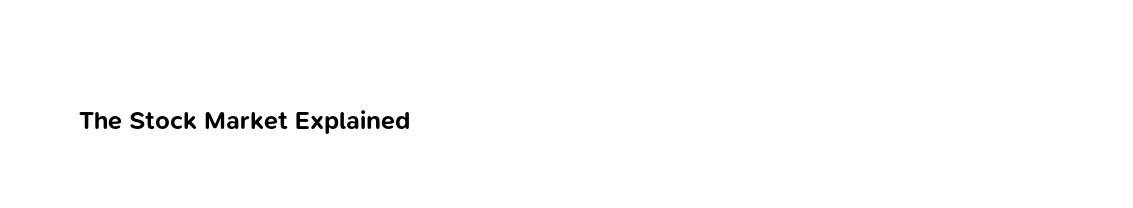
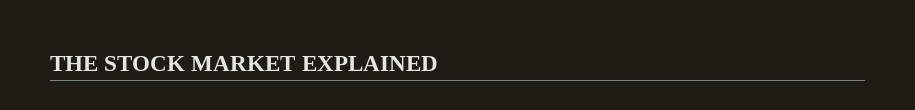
- The Stock Market Explained
+ THE STOCK MARKET EXPLAINED

